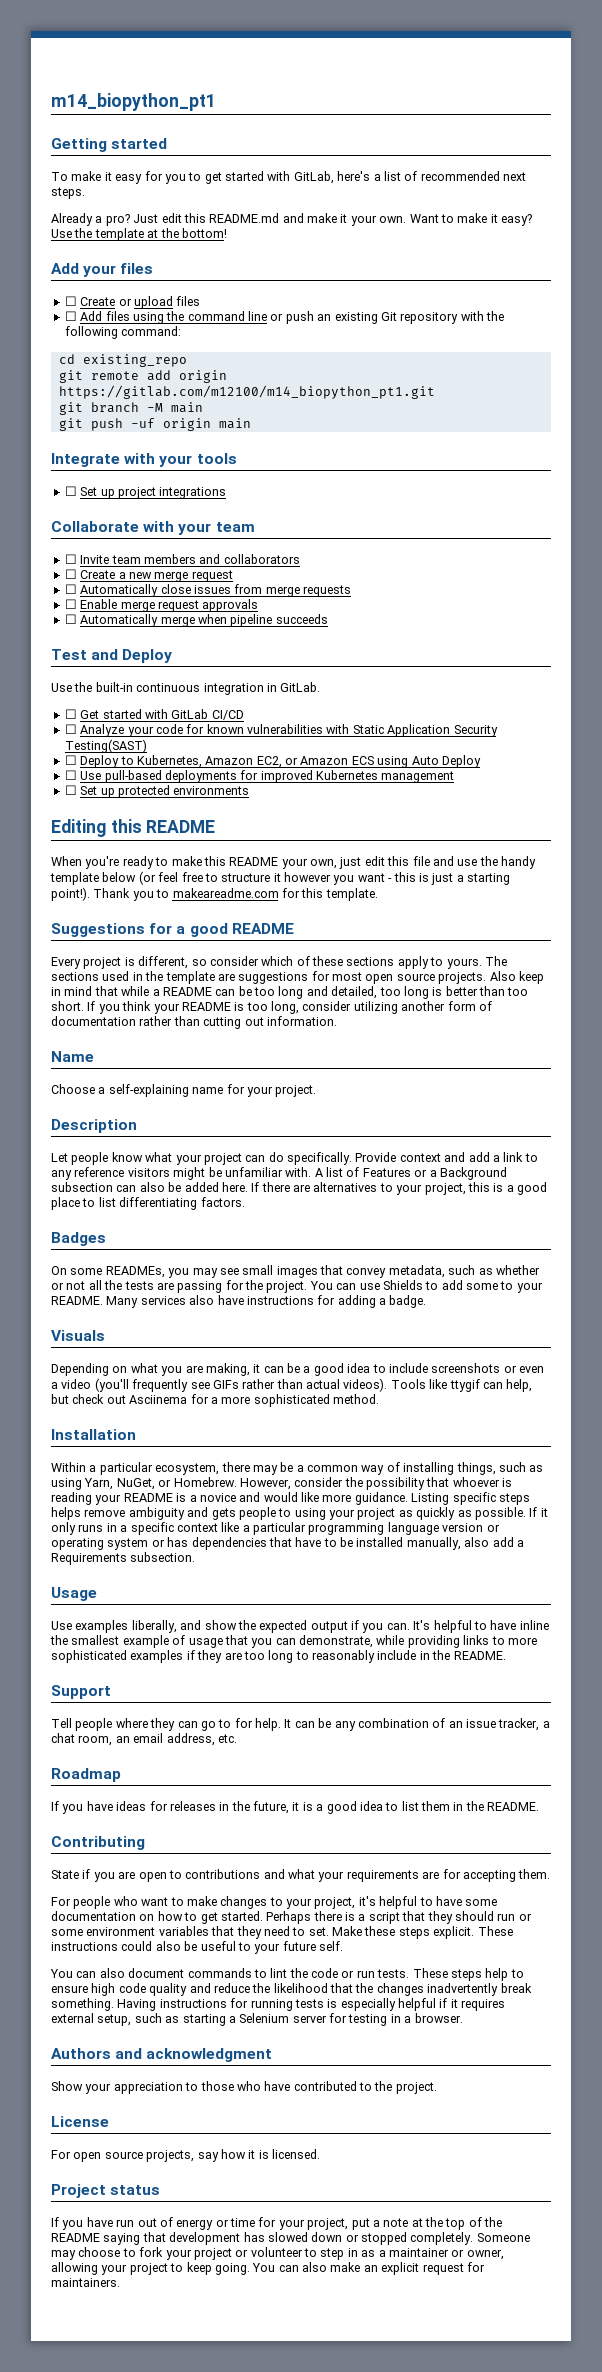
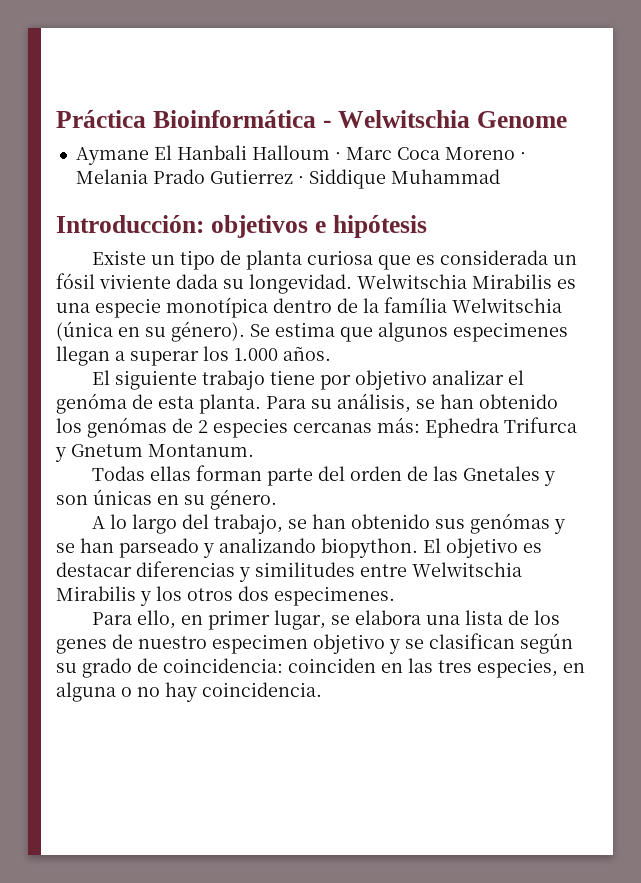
- m14_biopython_pt1
- Getting started
- To make it easy for you to get started with GitLab, here's a list of recommended next steps.
- Already a pro? Just edit this README.md and make it your own. Want to make it easy? Use the template at the bottom!
- Add your files
- ☐ Create or upload files
- ☐ Add files using the command line or push an existing Git repository with the following command:
- cd existing_repo
- git remote add origin https://gitlab.com/m12100/m14_biopython_pt1.git
- git branch -M main
- git push -uf origin main
- Integrate with your tools
- ☐ Set up project integrations
- Collaborate with your team
- ☐ Invite team members and collaborators
- ☐ Create a new merge request
- ☐ Automatically close issues from merge requests
- ☐ Enable merge request approvals
- ☐ Automatically merge when pipeline succeeds
- Test and Deploy
- Use the built-in continuous integration in GitLab.
- ☐ Get started with GitLab CI/CD
- ☐ Analyze your code for known vulnerabilities with Static Application Security Testing(SAST)
- ☐ Deploy to Kubernetes, Amazon EC2, or Amazon ECS using Auto Deploy
- ☐ Use pull-based deployments for improved Kubernetes management
- ☐ Set up protected environments
- Editing this README
- When you're ready to make this README your own, just edit this file and use the handy template below (or feel free to structure it however you want - this is just a starting point!). Thank you to makeareadme.com for this template.
- Suggestions for a good README
- Every project is different, so consider which of these sections apply to yours. The sections used in the template are suggestions for most open source projects. Also keep in mind that while a README can be too long and detailed, too long is better than too short. If you think your README is too long, consider utilizing another form of documentation rather than cutting out information.
- Name
- Choose a self-explaining name for your project.
- Description
- Let people know what your project can do specifically. Provide context and add a link to any reference visitors might be unfamiliar with. A list of Features or a Background subsection can also be added here. If there are alternatives to your project, this is a good place to list differentiating factors.
- Badges
- On some READMEs, you may see small images that convey metadata, such as whether or not all the tests are passing for the project. You can use Shields to add some to your README. Many services also have instructions for adding a badge.
- Visuals
- Depending on what you are making, it can be a good idea to include screenshots or even a video (you'll frequently see GIFs rather than actual videos). Tools like ttygif can help, but check out Asciinema for a more sophisticated method.
- Installation
- Within a particular ecosystem, there may be a common way of installing things, such as using Yarn, NuGet, or Homebrew. However, consider the possibility that whoever is reading your README is a novice and would like more guidance. Listing specific steps helps remove ambiguity and gets people to using your project as quickly as possible. If it only runs in a specific context like a particular programming language version or operating system or has dependencies that have to be installed manually, also add a Requirements subsection.
- Usage
- Use examples liberally, and show the expected output if you can. It's helpful to have inline the smallest example of usage that you can demonstrate, while providing links to more sophisticated examples if they are too long to reasonably include in the README.
- Support
- Tell people where they can go to for help. It can be any combination of an issue tracker, a chat room, an email address, etc.
- Roadmap
- If you have ideas for releases in the future, it is a good idea to list them in the README.
- Contributing
- State if you are open to contributions and what your requirements are for accepting them.
- For people who want to make changes to your project, it's helpful to have some documentation on how to get started. Perhaps there is a script that they should run or some environment variables that they need to set. Make these steps explicit. These instructions could also be useful to your future self.
- You can also document commands to lint the code or run tests. These steps help to ensure high code quality and reduce the likelihood that the changes inadvertently break something. Having instructions for running tests is especially helpful if it requires external setup, such as starting a Selenium server for testing in a browser.
- Authors and acknowledgment
- Show your appreciation to those who have contributed to the project.
- License
- For open source projects, say how it is licensed.
- Project status
- If you have run out of energy or time for your project, put a note at the top of the README saying that development has slowed down or stopped completely. Someone may choose to fork your project or volunteer to step in as a maintainer or owner, allowing your project to keep going. You can also make an explicit request for maintainers.
+ Práctica Bioinformática - Welwitschia Genome
+ Aymane El Hanbali Halloum · Marc Coca Moreno · Melania Prado Gutierrez · Siddique Muhammad
+ Introducción: objetivos e hipótesis
+ Existe un tipo de planta curiosa que es considerada un fósil viviente dada su longevidad. Welwitschia Mirabilis es una especie monotípica dentro de la família Welwitschia (única en su género). Se estima que algunos especimenes llegan a superar los 1.000 años.
+ El siguiente trabajo tiene por objetivo analizar el genóma de esta planta. Para su análisis, se han obtenido los genómas de 2 especies cercanas más: Ephedra Trifurca y Gnetum Montanum.
+ Todas ellas forman parte del orden de las Gnetales y son únicas en su género.
+ A lo largo del trabajo, se han obtenido sus genómas y se han parseado y analizando biopython. El objetivo es destacar diferencias y similitudes entre Welwitschia Mirabilis y los otros dos especimenes.
+ Para ello, en primer lugar, se elabora una lista de los genes de nuestro especimen objetivo y se clasifican según su grado de coincidencia: coinciden en las tres especies, en alguna o no hay coincidencia.

